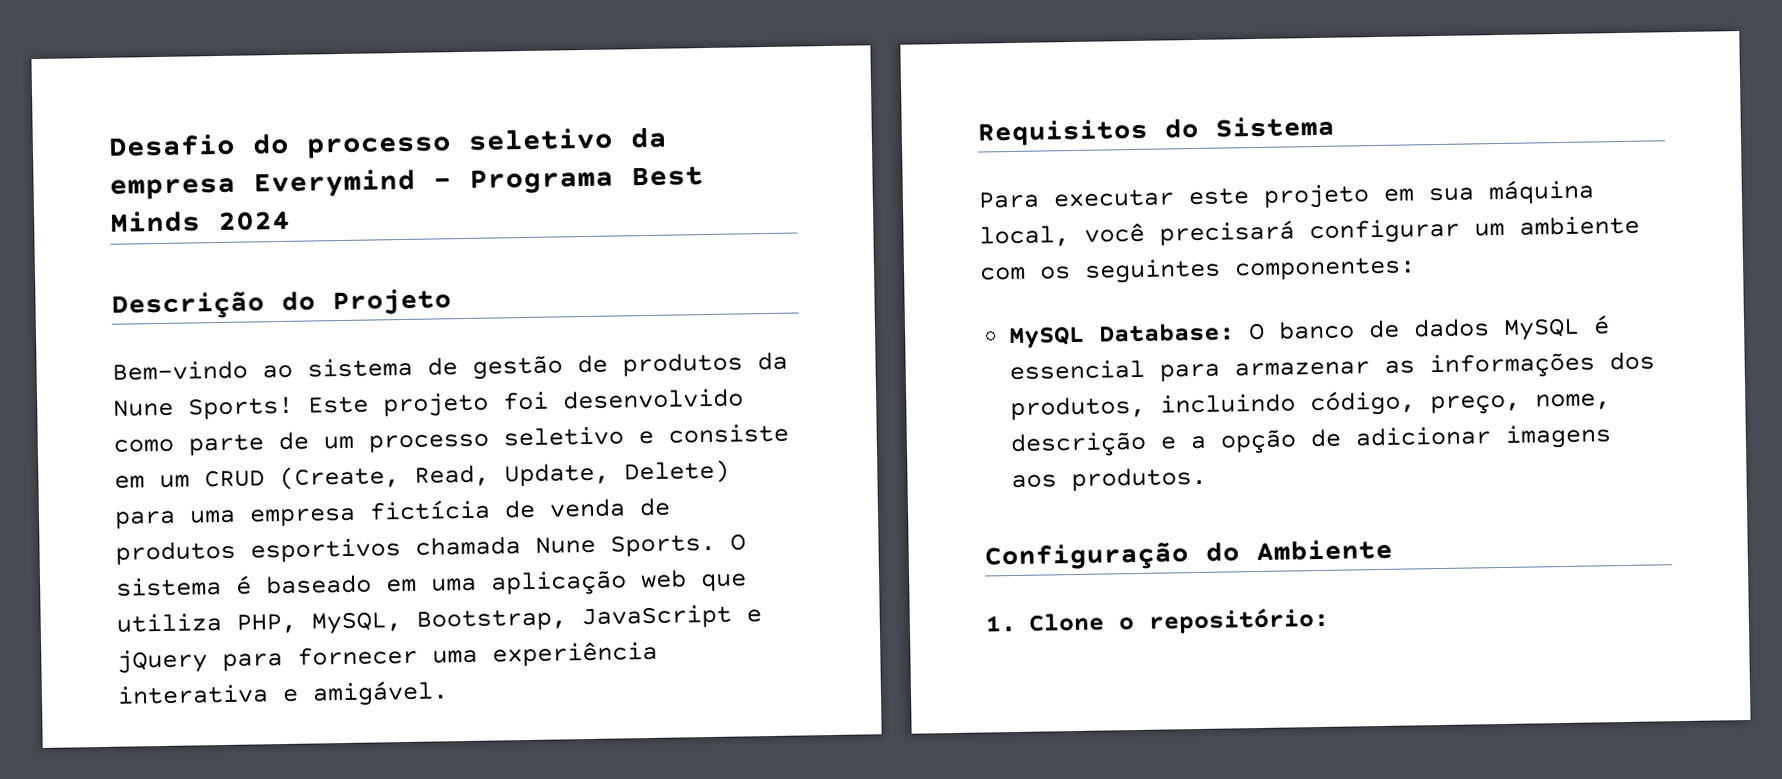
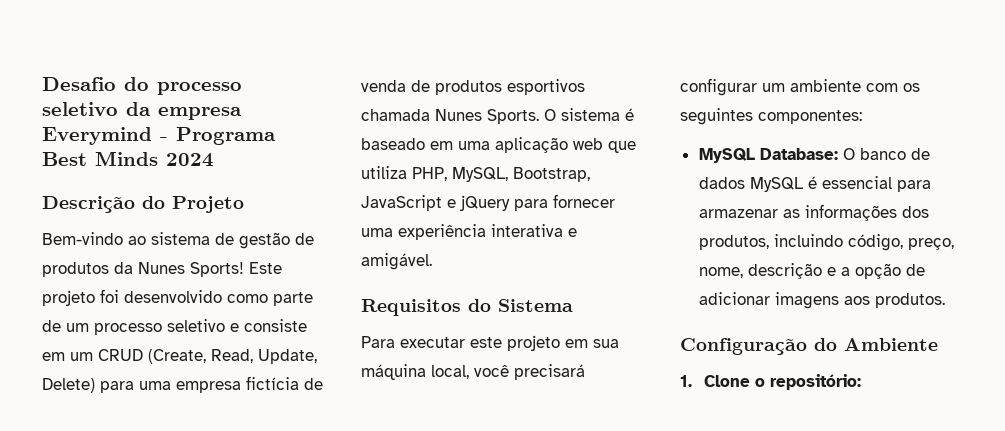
- Bem-vindo ao sistema de gestão de produtos da Nune Sports!
+ Bem-vindo ao sistema de gestão de produtos da Nunes Sports!
- Este projeto foi desenvolvido como parte de um processo seletivo e consiste em um CRUD (Create, Read, Update, Delete) para uma empresa fictícia de venda de produtos esportivos chamada Nune Sports.
+ Este projeto foi desenvolvido como parte de um processo seletivo e consiste em um CRUD (Create, Read, Update, Delete) para uma empresa fictícia de venda de produtos esportivos chamada Nunes Sports.

